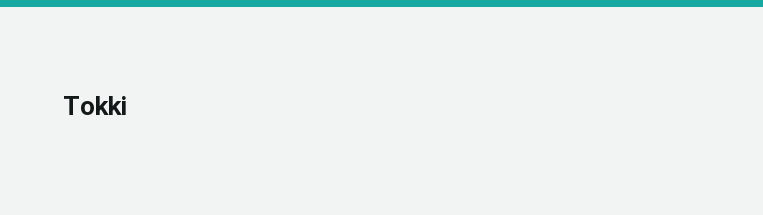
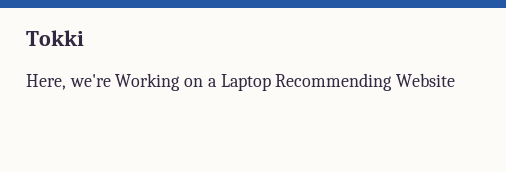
+ Here, we're Working on a Laptop Recommending Website

